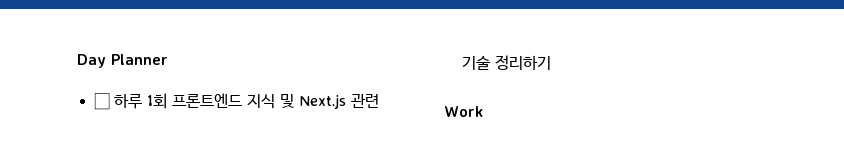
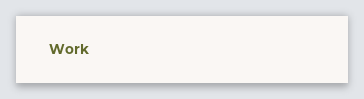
- Day Planner
- ☐ 하루 1회 프론트엔드 지식 및 Next.js 관련 기술 정리하기

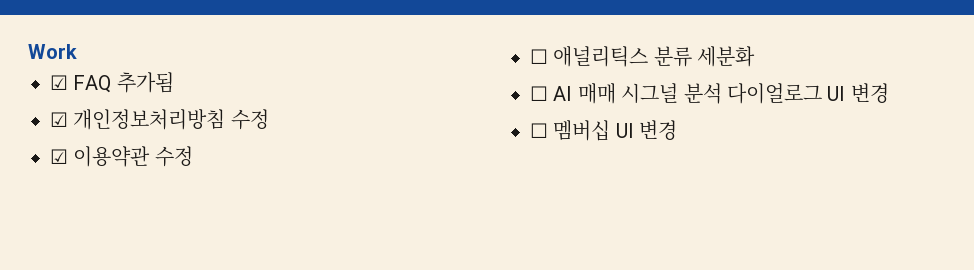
+ ☑ FAQ 추가됨
+ ☑ 개인정보처리방침 수정
+ ☑ 이용약관 수정
+ ☐ 애널리틱스 분류 세분화
+ ☐ AI 매매 시그널 분석 다이얼로그 UI 변경
+ ☐ 멤버십 UI 변경

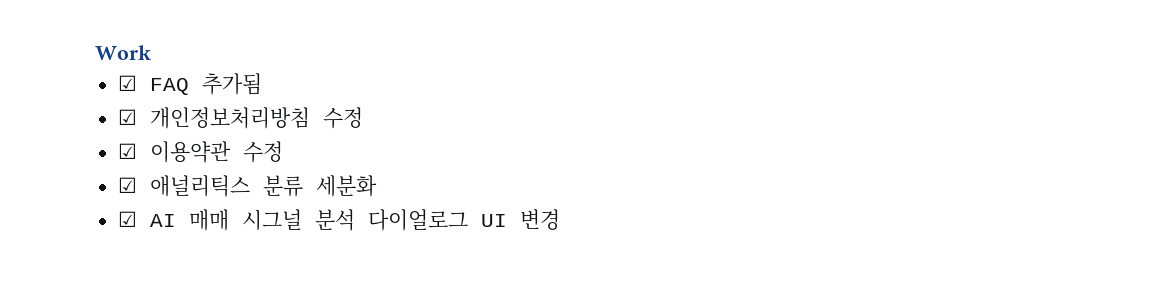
- ☐ 애널리틱스 분류 세분화
+ ☑ 애널리틱스 분류 세분화
- ☐ AI 매매 시그널 분석 다이얼로그 UI 변경
+ ☑ AI 매매 시그널 분석 다이얼로그 UI 변경
- ☐ 멤버십 UI 변경

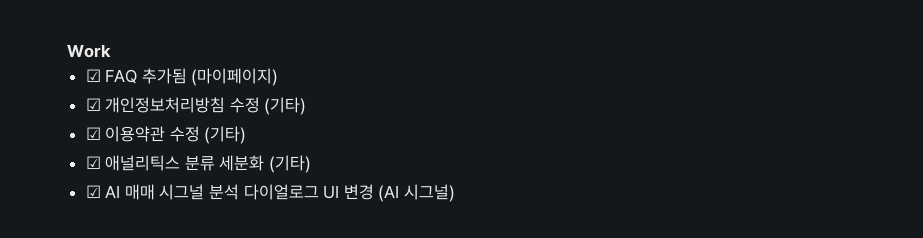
- ☑ FAQ 추가됨
+ ☑ FAQ 추가됨 (마이페이지)
- ☑ 개인정보처리방침 수정
+ ☑ 개인정보처리방침 수정 (기타)
- ☑ 이용약관 수정
+ ☑ 이용약관 수정 (기타)
- ☑ 애널리틱스 분류 세분화
+ ☑ 애널리틱스 분류 세분화 (기타)
- ☑ AI 매매 시그널 분석 다이얼로그 UI 변경
+ ☑ AI 매매 시그널 분석 다이얼로그 UI 변경 (AI 시그널)

